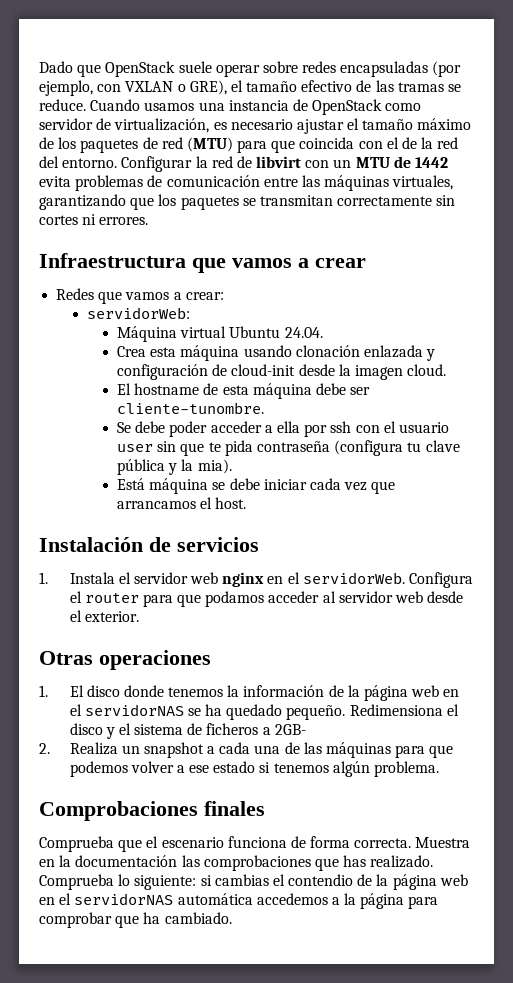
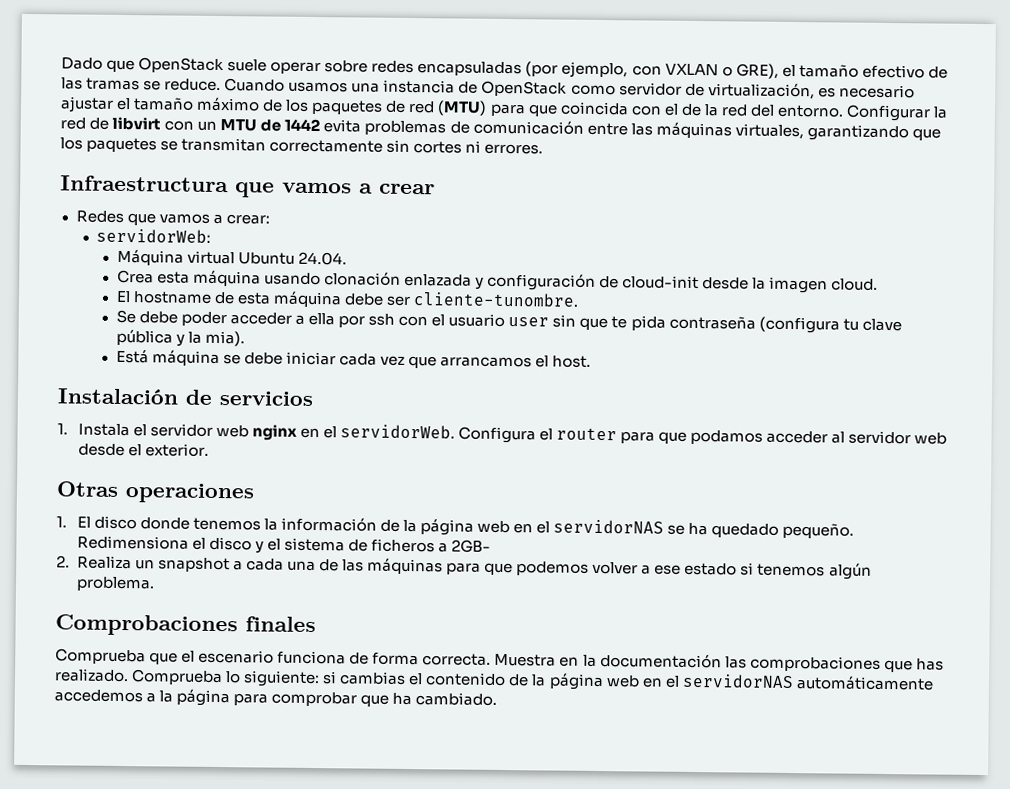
- Comprueba lo siguiente: si cambias el contendio de la página web en el servidorNAS automática accedemos a la página para comprobar que ha cambiado.
+ Comprueba lo siguiente: si cambias el contenido de la página web en el servidorNAS automáticamente accedemos a la página para comprobar que ha cambiado.

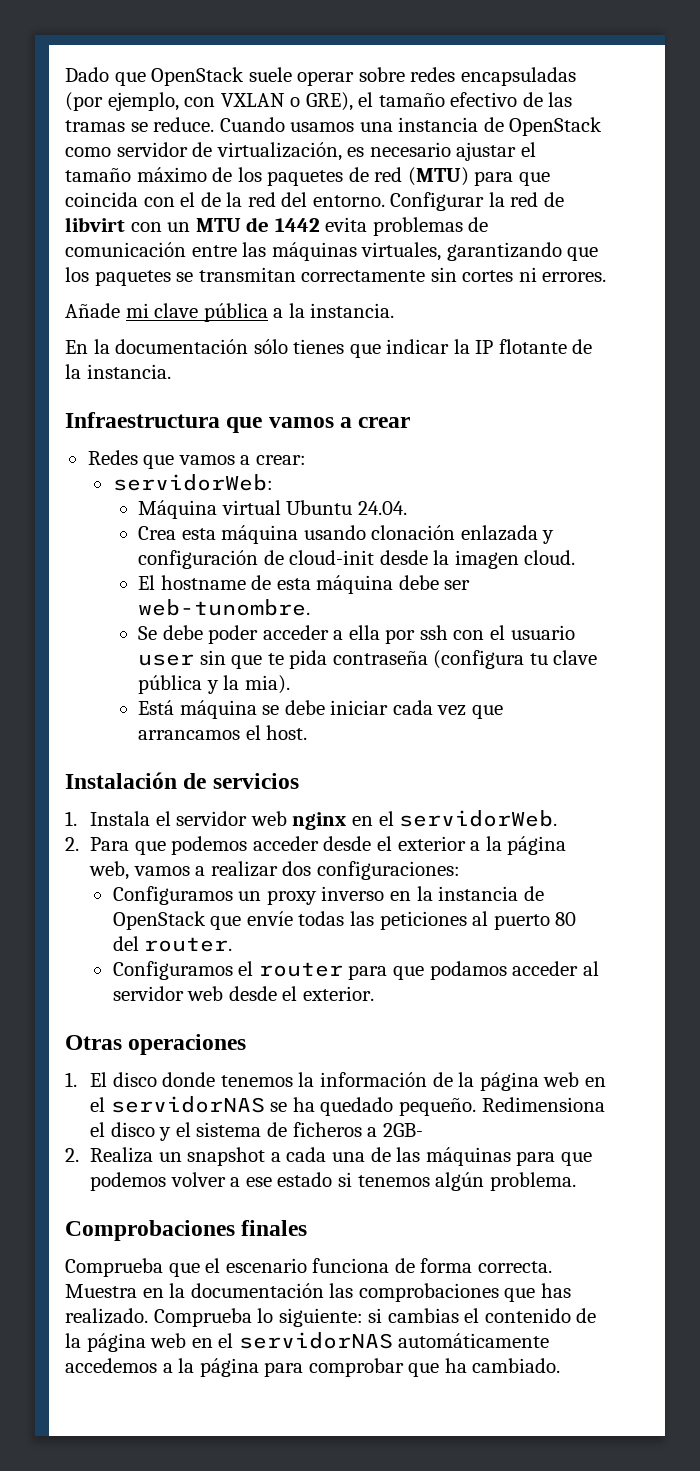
+ Añade mi clave pública a la instancia.
+ En la documentación sólo tienes que indicar la IP flotante de la instancia.
- El hostname de esta máquina debe ser cliente-tunombre.
+ El hostname de esta máquina debe ser web-tunombre.
- 1. Instala el servidor web nginx en el servidorWeb. Configura el router para que podamos acceder al servidor web desde el exterior.
+ 1. Instala el servidor web nginx en el servidorWeb.
+ 2. Para que podemos acceder desde el exterior a la página web, vamos a realizar dos configuraciones:
+ Configuramos un proxy inverso en la instancia de OpenStack que envíe todas las peticiones al puerto 80 del router.
+ Configuramos el router para que podamos acceder al servidor web desde el exterior.

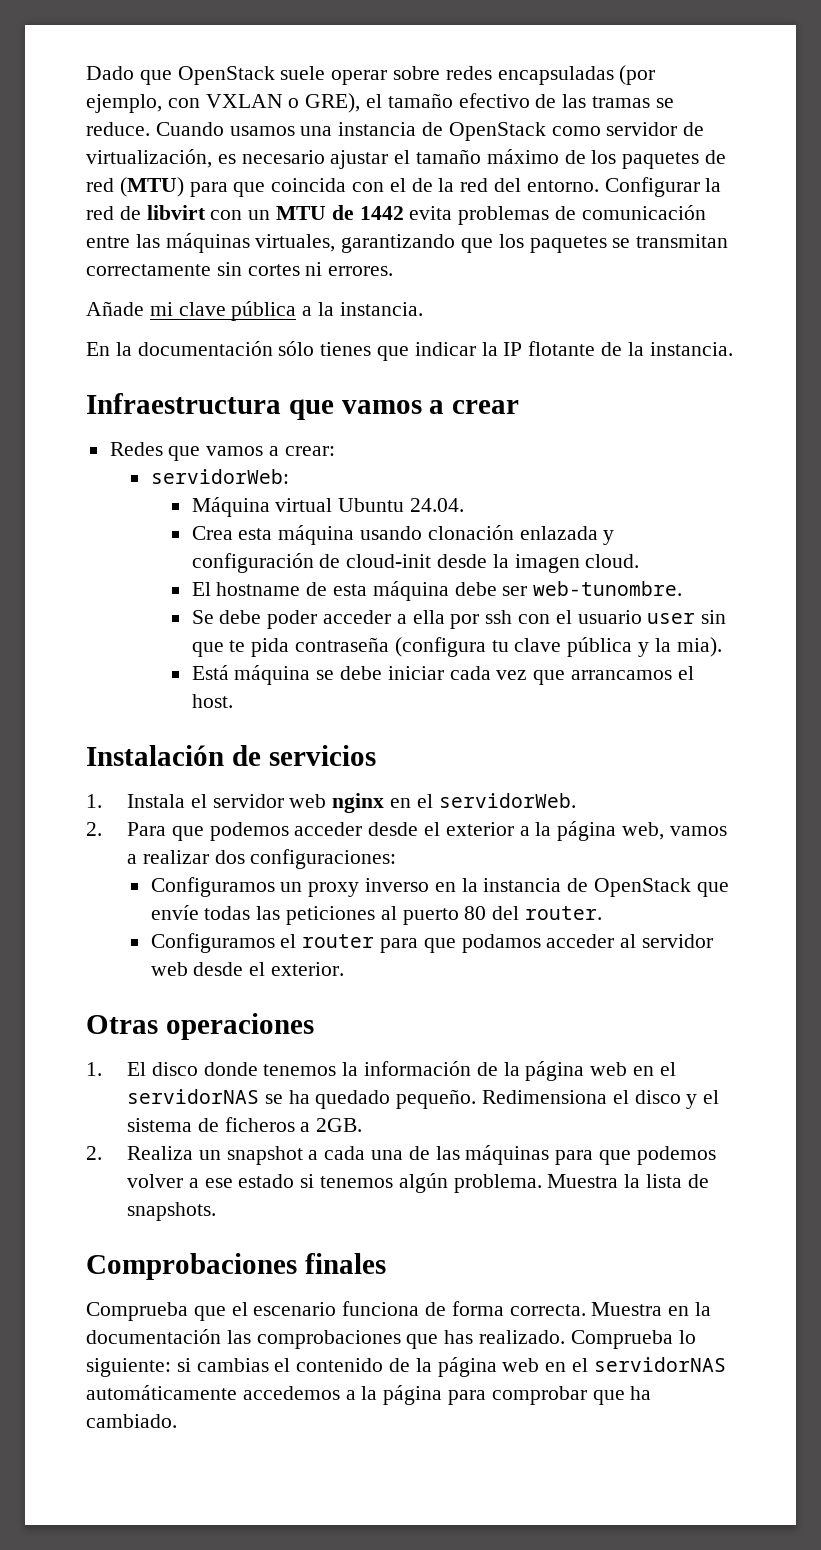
- Redimensiona el disco y el sistema de ficheros a 2GB-
+ Redimensiona el disco y el sistema de ficheros a 2GB.
+ Muestra la lista de snapshots.

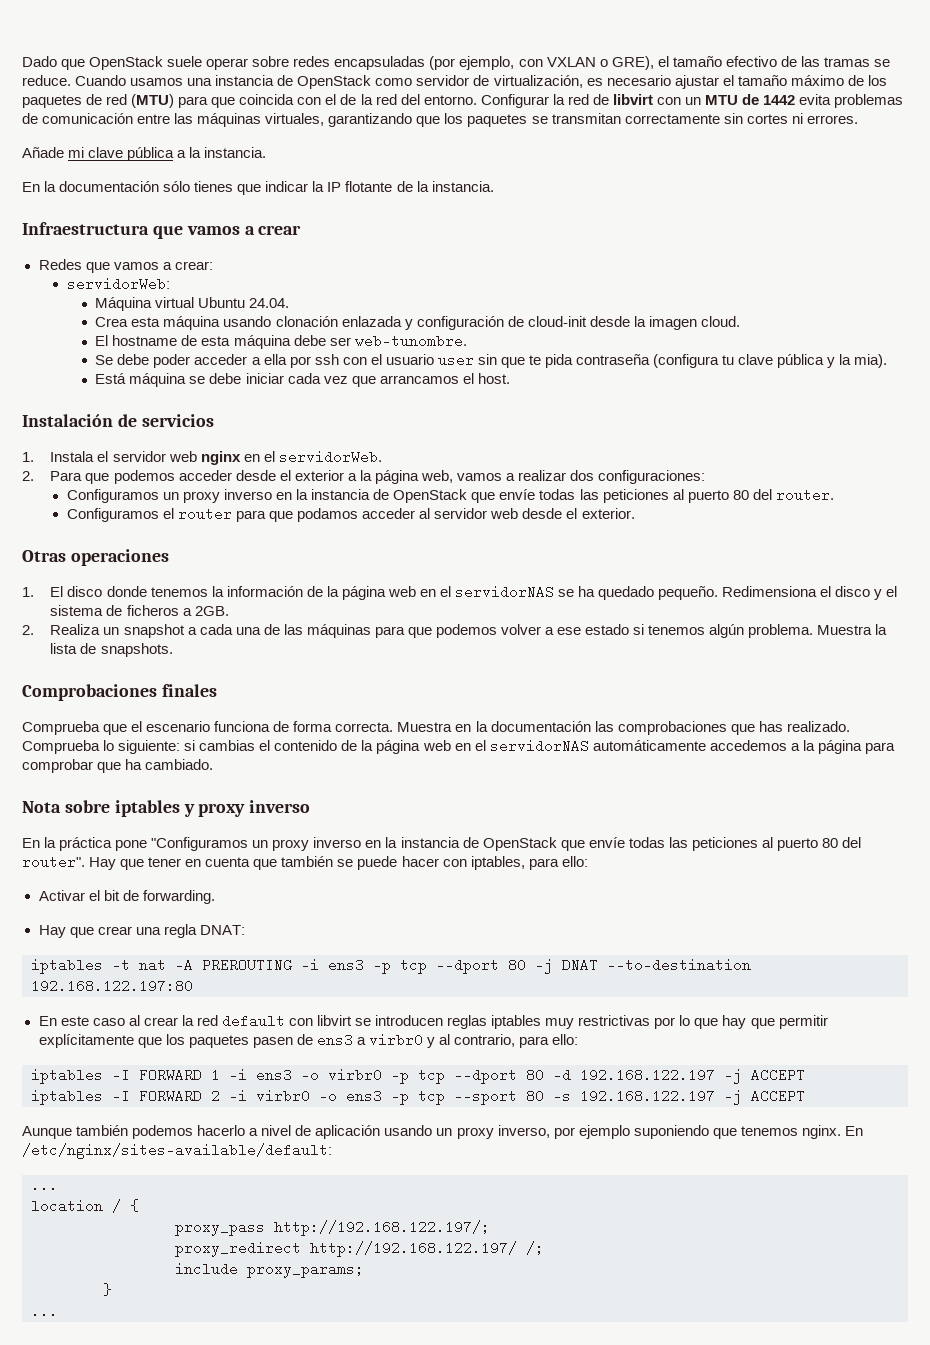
+ Nota sobre iptables y proxy inverso
+ En la práctica pone "Configuramos un proxy inverso en la instancia de OpenStack que envíe todas las peticiones al puerto 80 del router". Hay que tener en cuenta que también se puede hacer con iptables, para ello:
+ Activar el bit de forwarding.
+ Hay que crear una regla DNAT:
+ iptables -t nat -A PREROUTING -i ens3 -p tcp --dport 80 -j DNAT --to-destination 192.168.122.197:80
+ En este caso al crear la red default con libvirt se introducen reglas iptables muy restrictivas por lo que hay que permitir explícitamente que los paquetes pasen de ens3 a virbr0 y al contrario, para ello:
+ iptables -I FORWARD 1 -i ens3 -o virbr0 -p tcp --dport 80 -d 192.168.122.197 -j ACCEPT
+ iptables -I FORWARD 2 -i virbr0 -o ens3 -p tcp --sport 80 -s 192.168.122.197 -j ACCEPT
+ Aunque también podemos hacerlo a nivel de aplicación usando un proxy inverso, por ejemplo suponiendo que tenemos nginx. En /etc/nginx/sites-available/default:
+ ...
+ location / {
+ proxy_pass http://192.168.122.197/;
+ proxy_redirect http://192.168.122.197/ /;
+ include proxy_params;
+ }
+ ...

